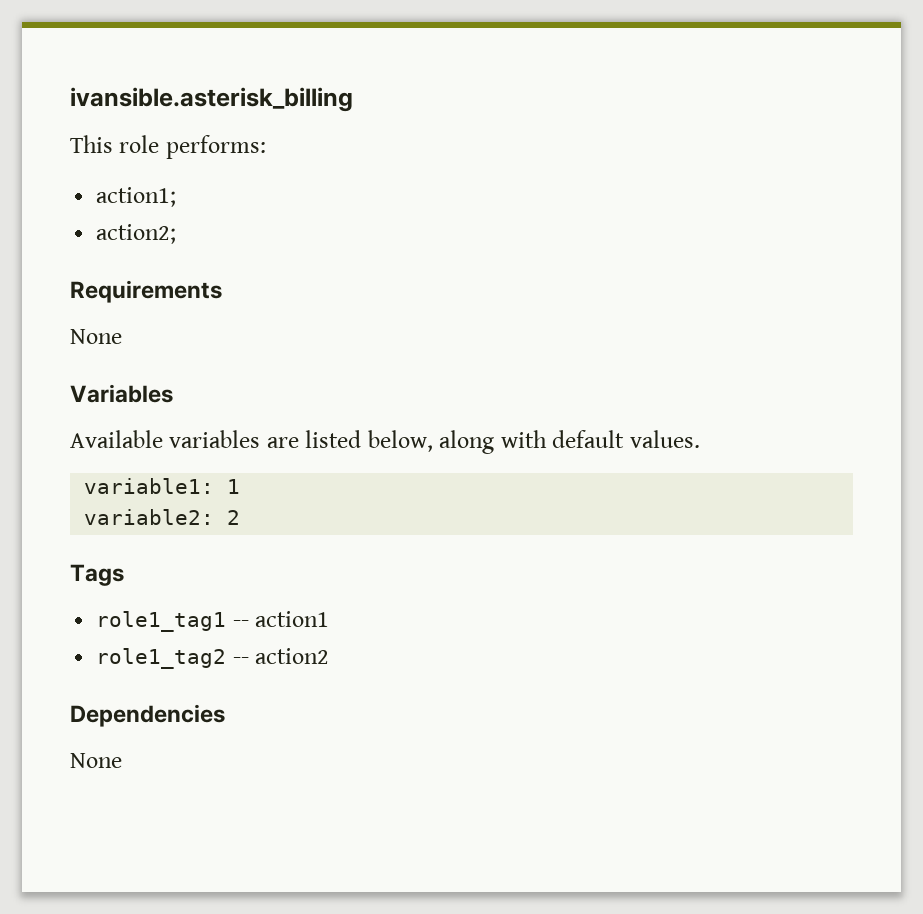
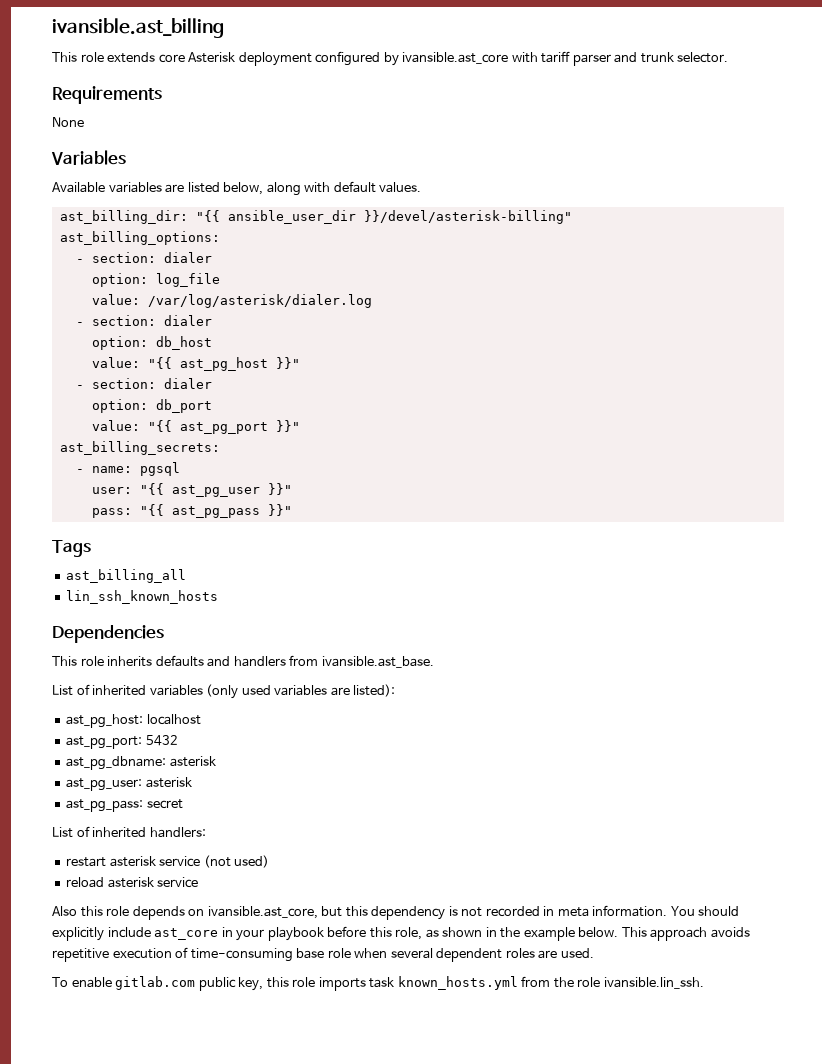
- ivansible.asterisk_billing
- This role performs:
- action1;
- action2;
+ ivansible.ast_billing
+ This role extends core Asterisk deployment configured by ivansible.ast_core with tariff parser and trunk selector.
- variable1: 1
- variable2: 2
+ ast_billing_dir: "{{ ansible_user_dir }}/devel/asterisk-billing"
+ ast_billing_options:
+ - section: dialer
+ option: log_file
+ value: /var/log/asterisk/dialer.log
+ - section: dialer
+ option: db_host
+ value: "{{ ast_pg_host }}"
+ - section: dialer
+ option: db_port
+ value: "{{ ast_pg_port }}"
+ ast_billing_secrets:
+ - name: pgsql
+ user: "{{ ast_pg_user }}"
+ pass: "{{ ast_pg_pass }}"
  Tags
- role1_tag1 -- action1
- role1_tag2 -- action2
+ ast_billing_all
+ lin_ssh_known_hosts
  Dependencies
- None
+ This role inherits defaults and handlers from ivansible.ast_base.
+ List of inherited variables (only used variables are listed):
+ ast_pg_host: localhost
+ ast_pg_port: 5432
+ ast_pg_dbname: asterisk
+ ast_pg_user: asterisk
+ ast_pg_pass: secret
+ List of inherited handlers:
+ restart asterisk service (not used)
+ reload asterisk service
+ Also this role depends on ivansible.ast_core, but this dependency is not recorded in meta information. You should explicitly include ast_core in your playbook before this role, as shown in the example below. This approach avoids repetitive execution of time-consuming base role when several dependent roles are used.
+ To enable gitlab.com public key, this role imports task known_hosts.yml from the role ivansible.lin_ssh.

